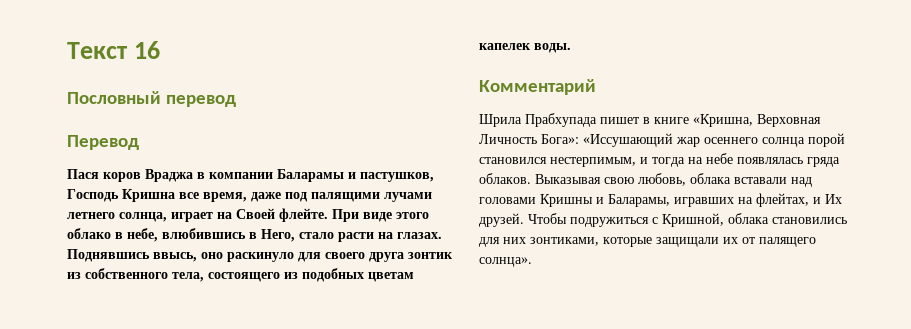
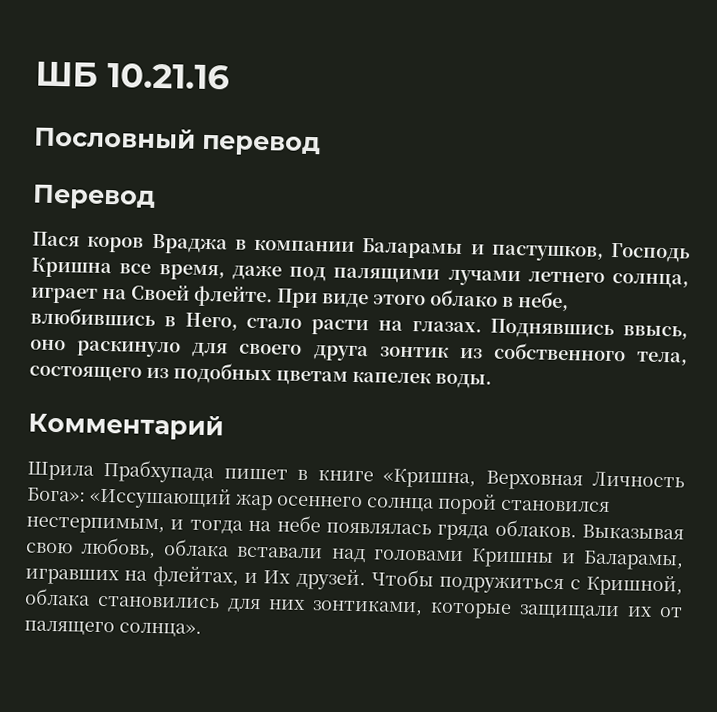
- Текст 16
+ ШБ 10.21.16

